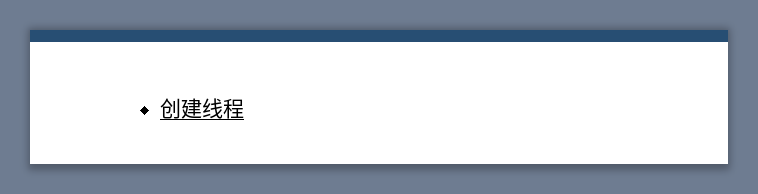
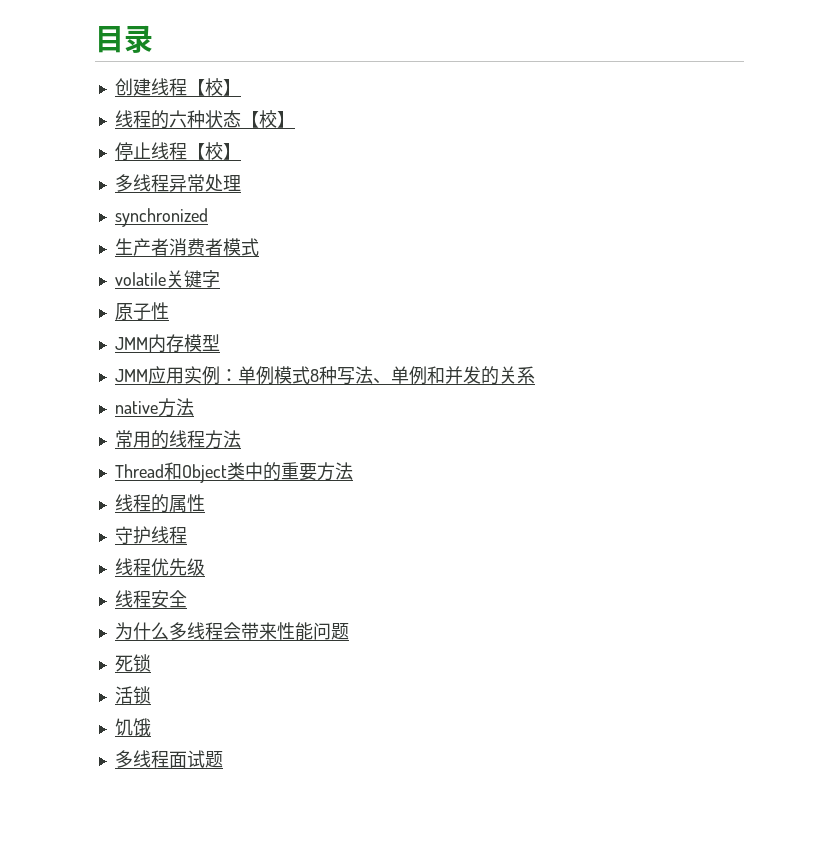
+ 目录
- 创建线程
+ 创建线程【校】
+ 线程的六种状态【校】
+ 停止线程【校】
+ 多线程异常处理
+ synchronized
+ 生产者消费者模式
+ volatile关键字
+ 原子性
+ JMM内存模型
+ JMM应用实例：单例模式8种写法、单例和并发的关系
+ native方法
+ 常用的线程方法
+ Thread和Object类中的重要方法
+ 线程的属性
+ 守护线程
+ 线程优先级
+ 线程安全
+ 为什么多线程会带来性能问题
+ 死锁
+ 活锁
+ 饥饿
+ 多线程面试题

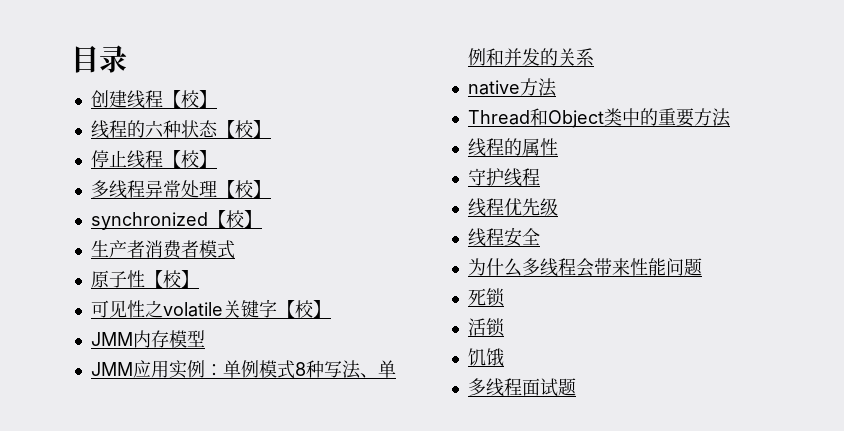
- 多线程异常处理
+ 多线程异常处理【校】
- synchronized
+ synchronized【校】
- volatile关键字
- 原子性
+ 原子性【校】
+ 可见性之volatile关键字【校】
- 常用的线程方法

